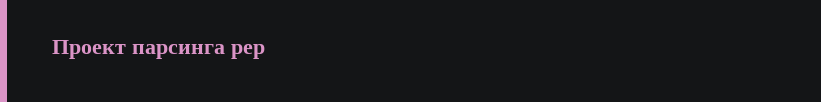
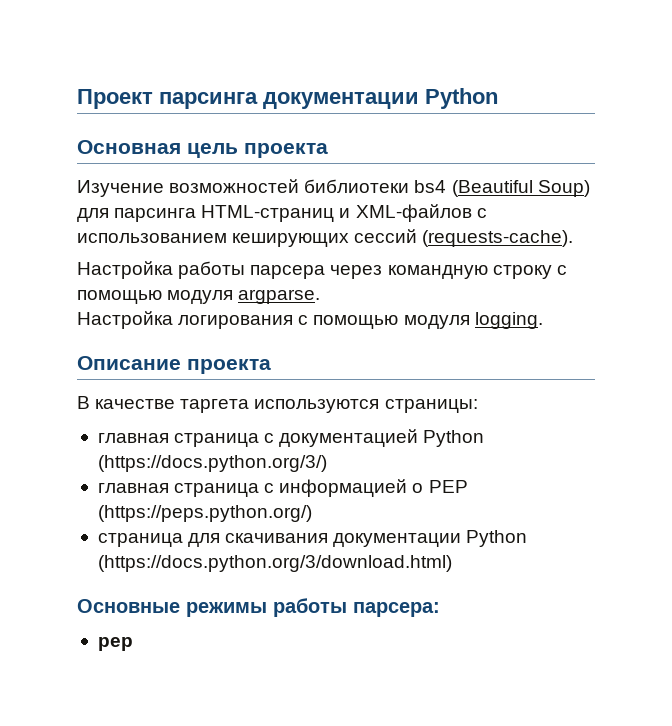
- Проект парсинга pep
+ Проект парсинга документации Python
+ Основная цель проекта
+ Изучение возможностей библиотеки bs4 (Beautiful Soup) для парсинга HTML-страниц и XML-файлов с использованием кеширующих сессий (requests-cache).
+ Настройка работы парсера через командную строку с помощью модуля argparse.
+ Настройка логирования с помощью модуля logging.
+ Описание проекта
+ В качестве таргета используются страницы:
+ главная страница c документацией Python (https://docs.python.org/3/)
+ главная страница c информацией о PEP (https://peps.python.org/)
+ страница для скачивания документации Python (https://docs.python.org/3/download.html)
+ Основные режимы работы парсера:
+ pep

